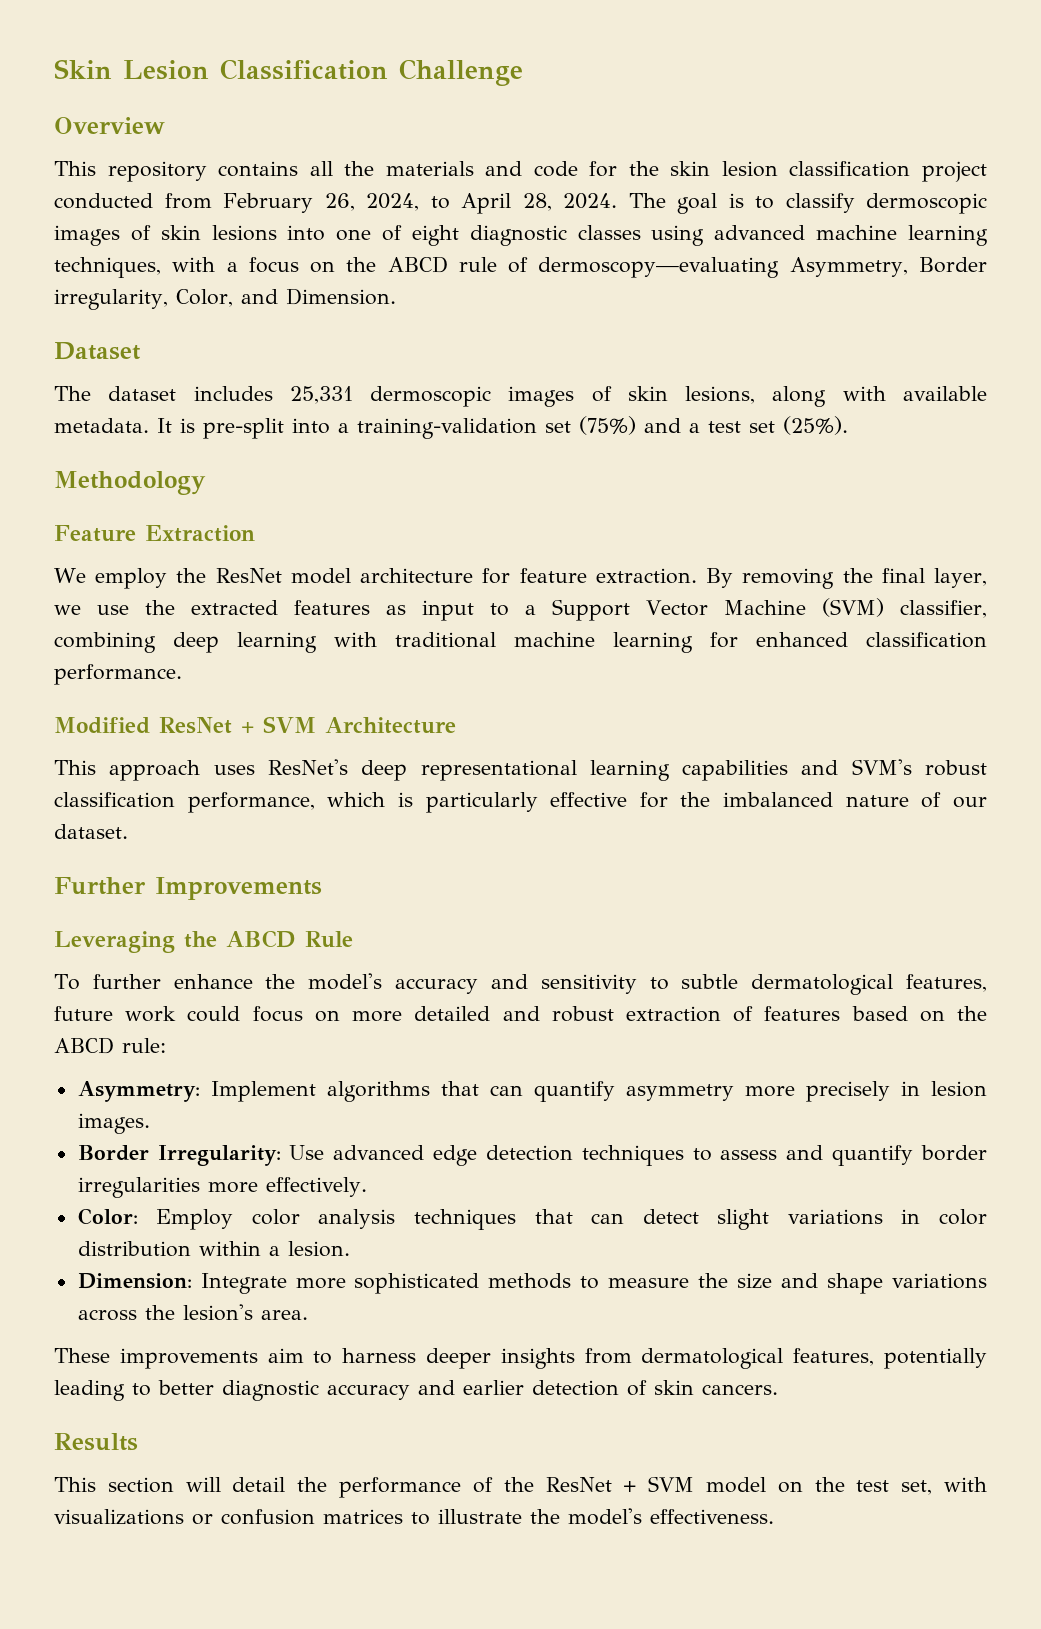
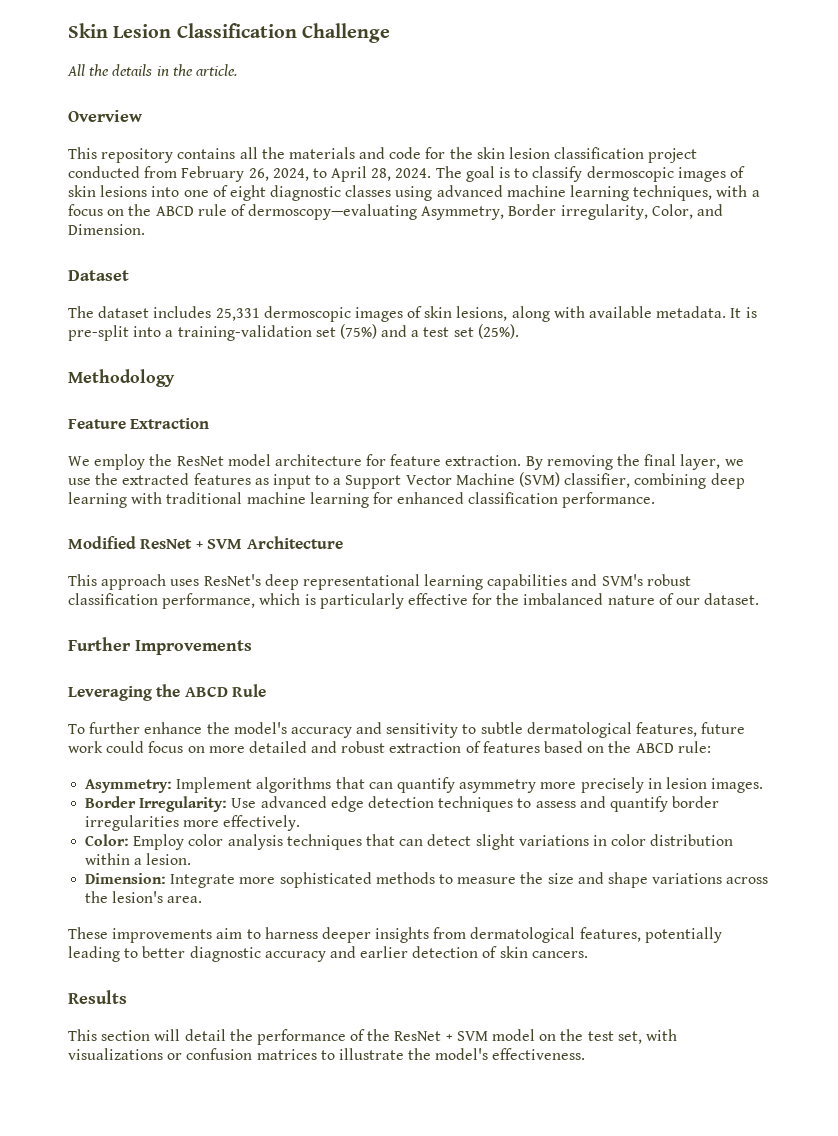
+ All the details in the article.

